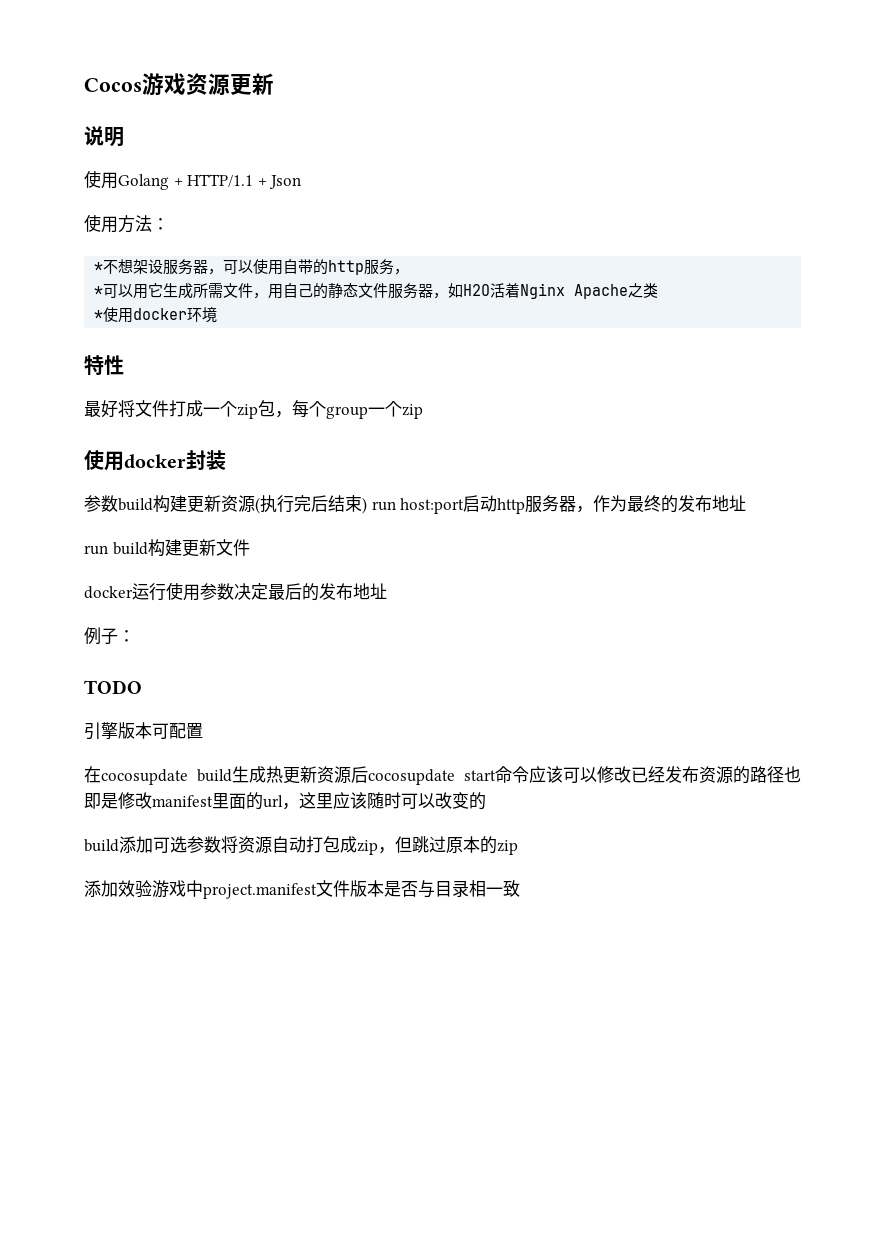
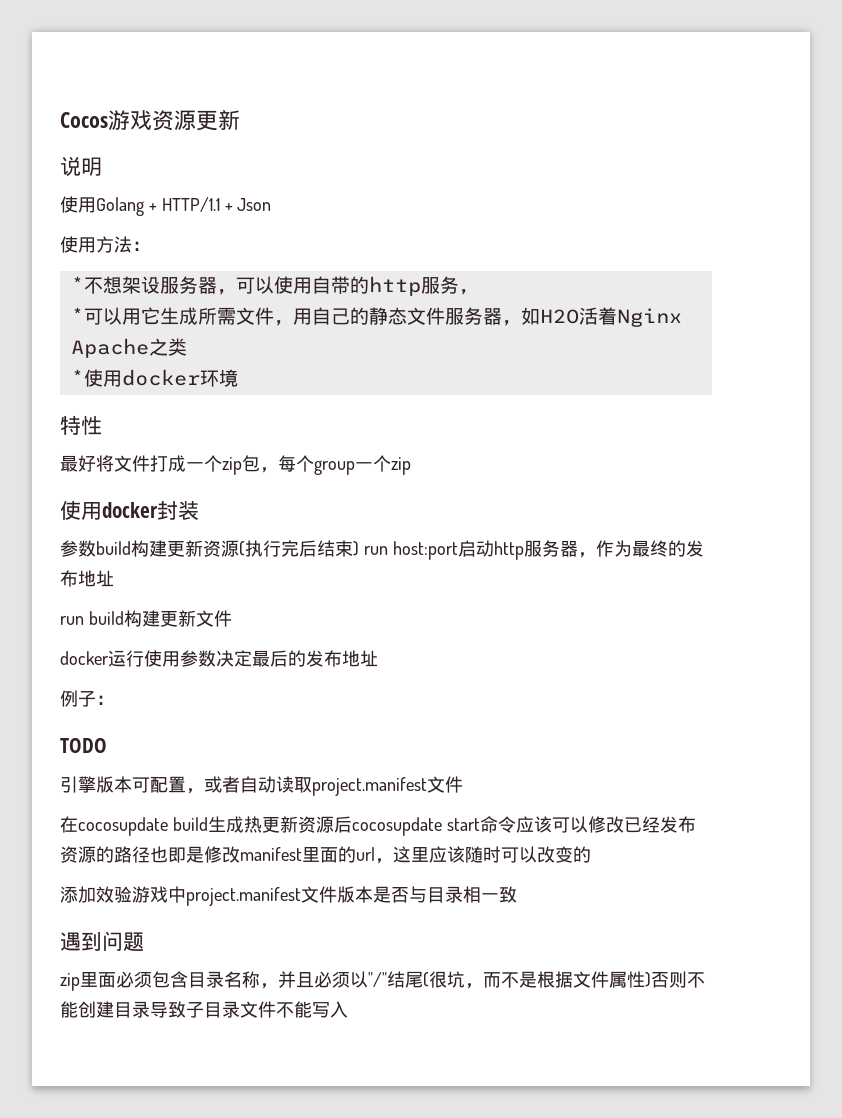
- 引擎版本可配置
+ 引擎版本可配置，或者自动读取project.manifest文件
- build添加可选参数将资源自动打包成zip，但跳过原本的zip
+ 遇到问题
+ zip里面必须包含目录名称，并且必须以"/"结尾(很坑，而不是根据文件属性)否则不能创建目录导致子目录文件不能写入

